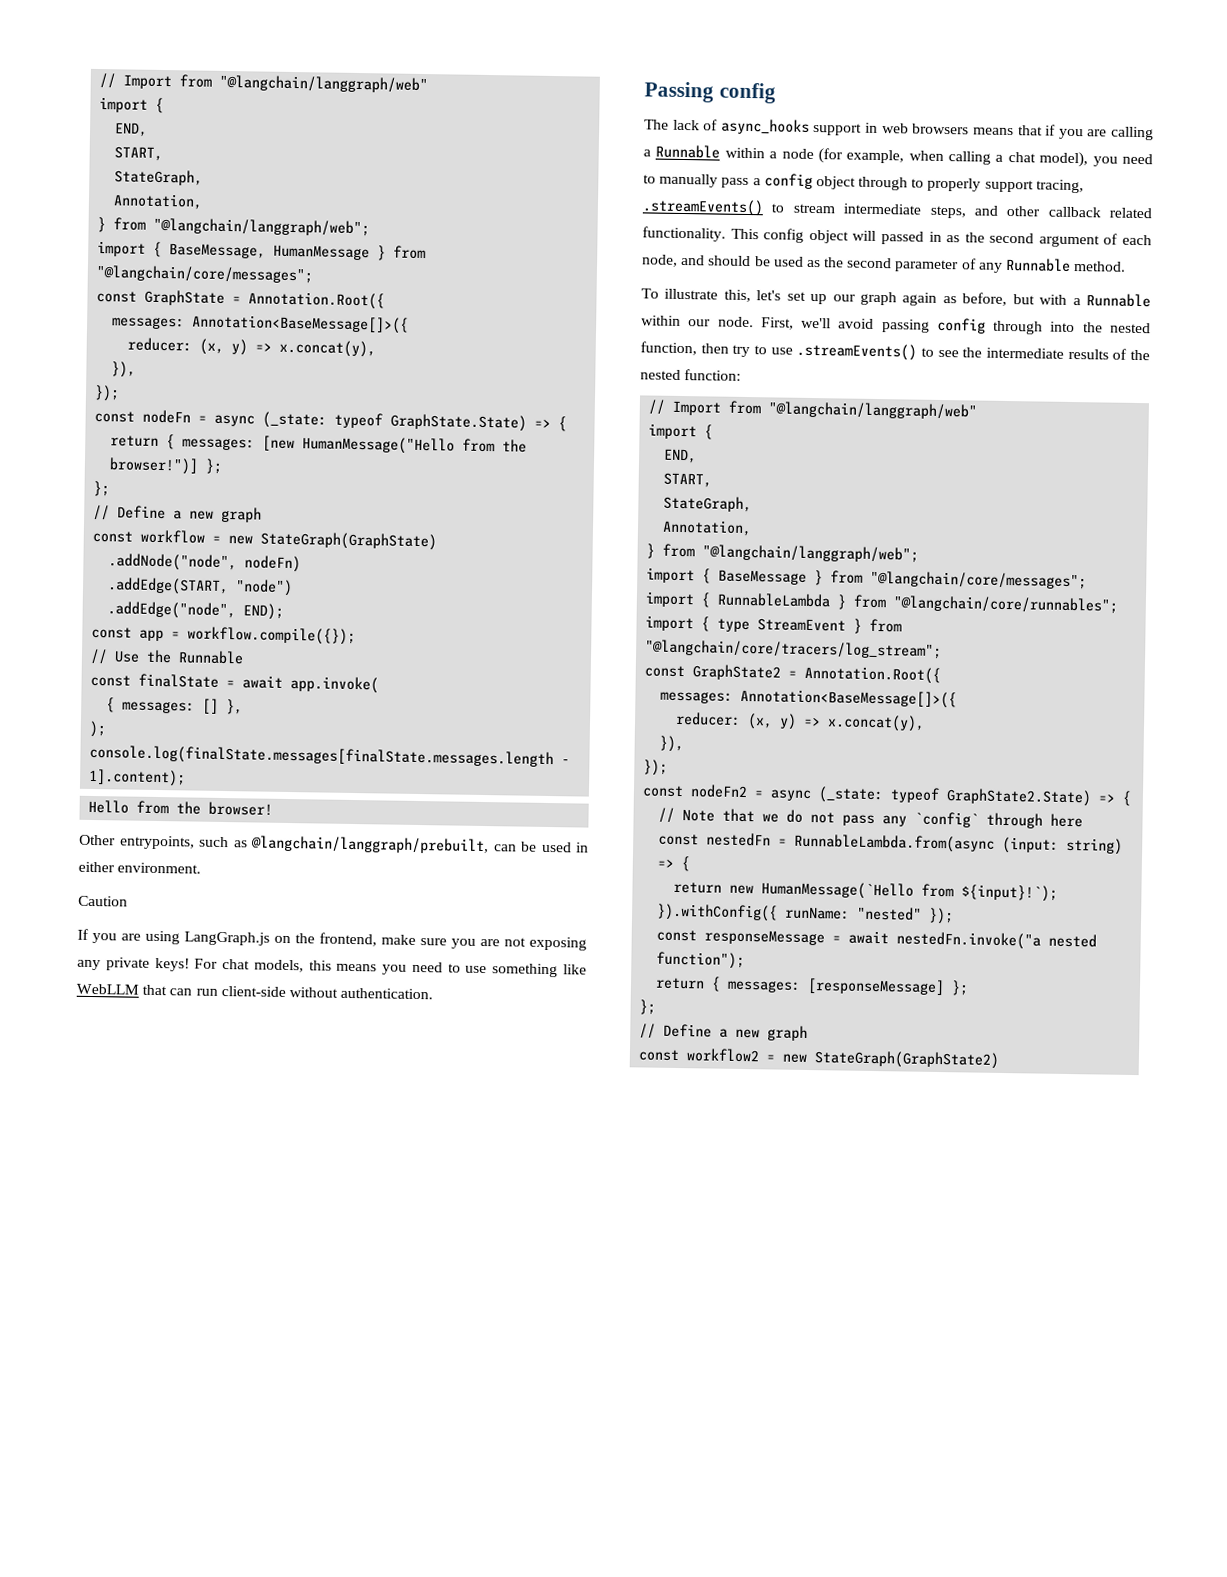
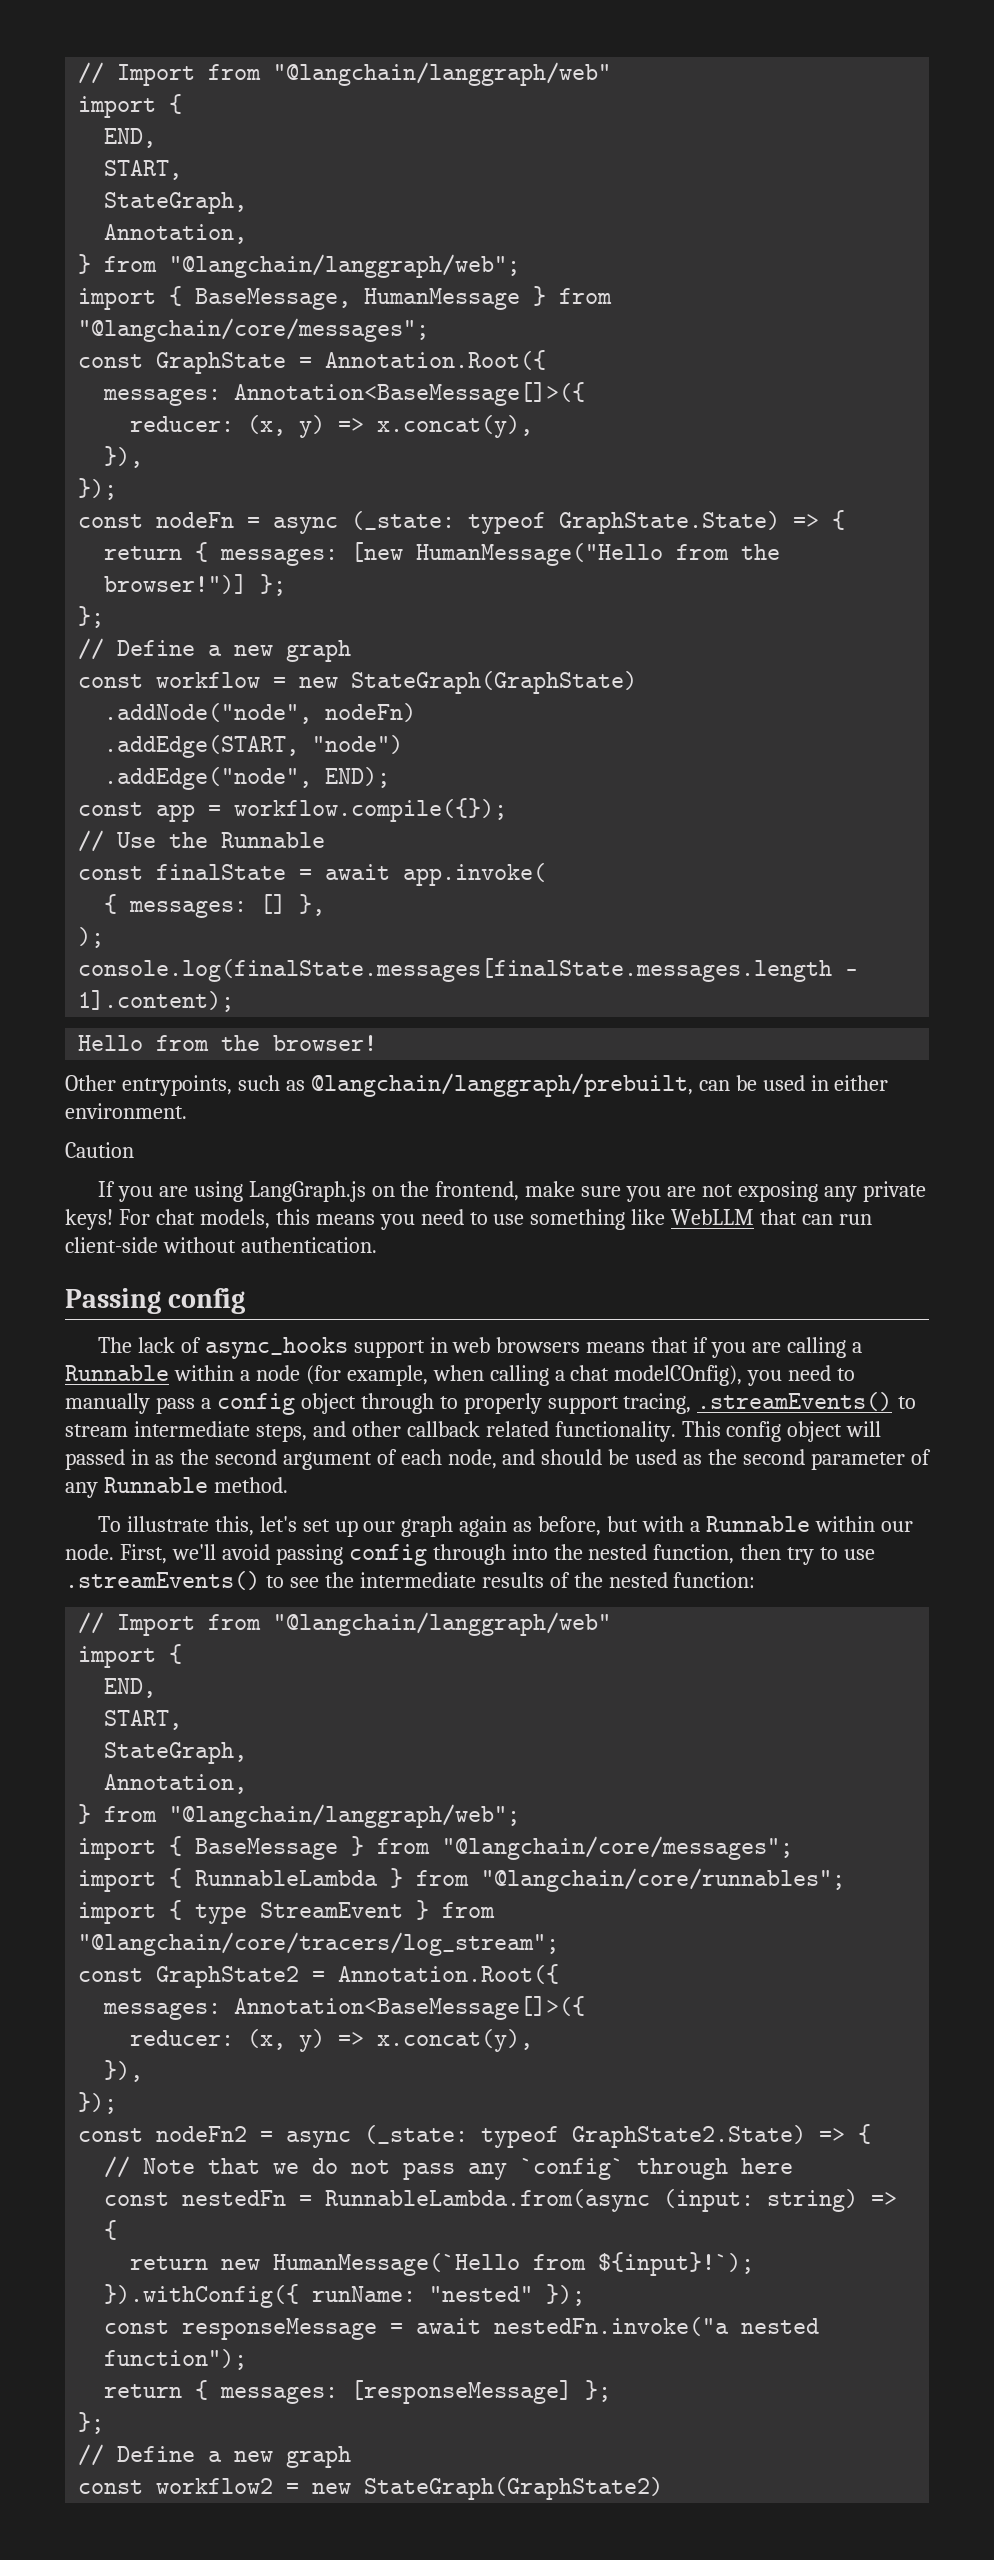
- The lack of async_hooks support in web browsers means that if you are calling a Runnable within a node (for example, when calling a chat model), you need to manually pass a config object through to properly support tracing, .streamEvents() to stream intermediate steps, and other callback related functionality.
+ The lack of async_hooks support in web browsers means that if you are calling a Runnable within a node (for example, when calling a chat modelCOnfig), you need to manually pass a config object through to properly support tracing, .streamEvents() to stream intermediate steps, and other callback related functionality.

